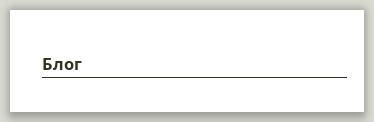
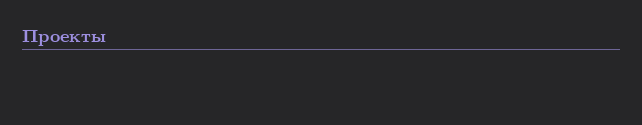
- Блог
+ Проекты

